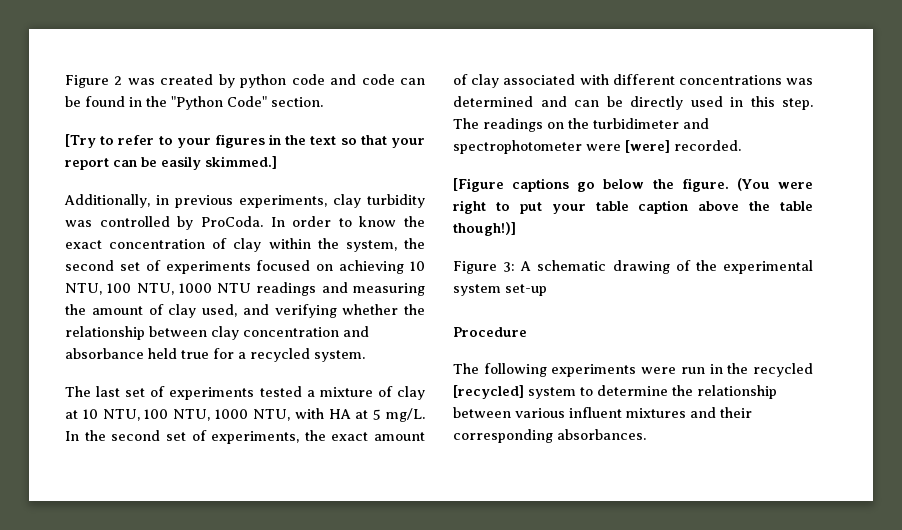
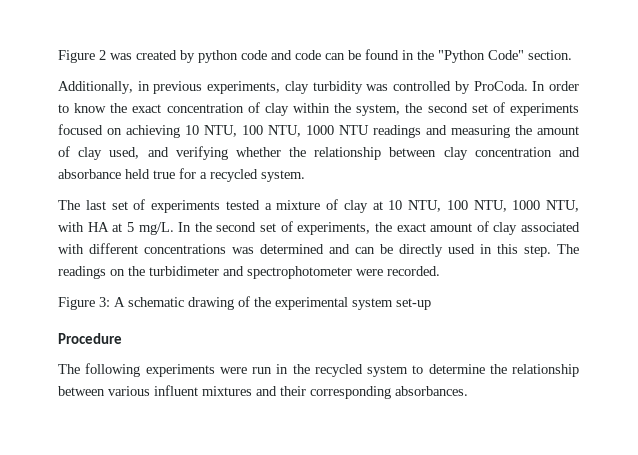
- [Try to refer to your figures in the text so that your report can be easily skimmed.]
- The readings on the turbidimeter and spectrophotometer were [were] recorded.
+ The readings on the turbidimeter and spectrophotometer were recorded.
- [Figure captions go below the figure. (You were right to put your table caption above the table though!)]
- The following experiments were run in the recycled [recycled] system to determine the relationship between various influent mixtures and their corresponding absorbances.
+ The following experiments were run in the recycled system to determine the relationship between various influent mixtures and their corresponding absorbances.

